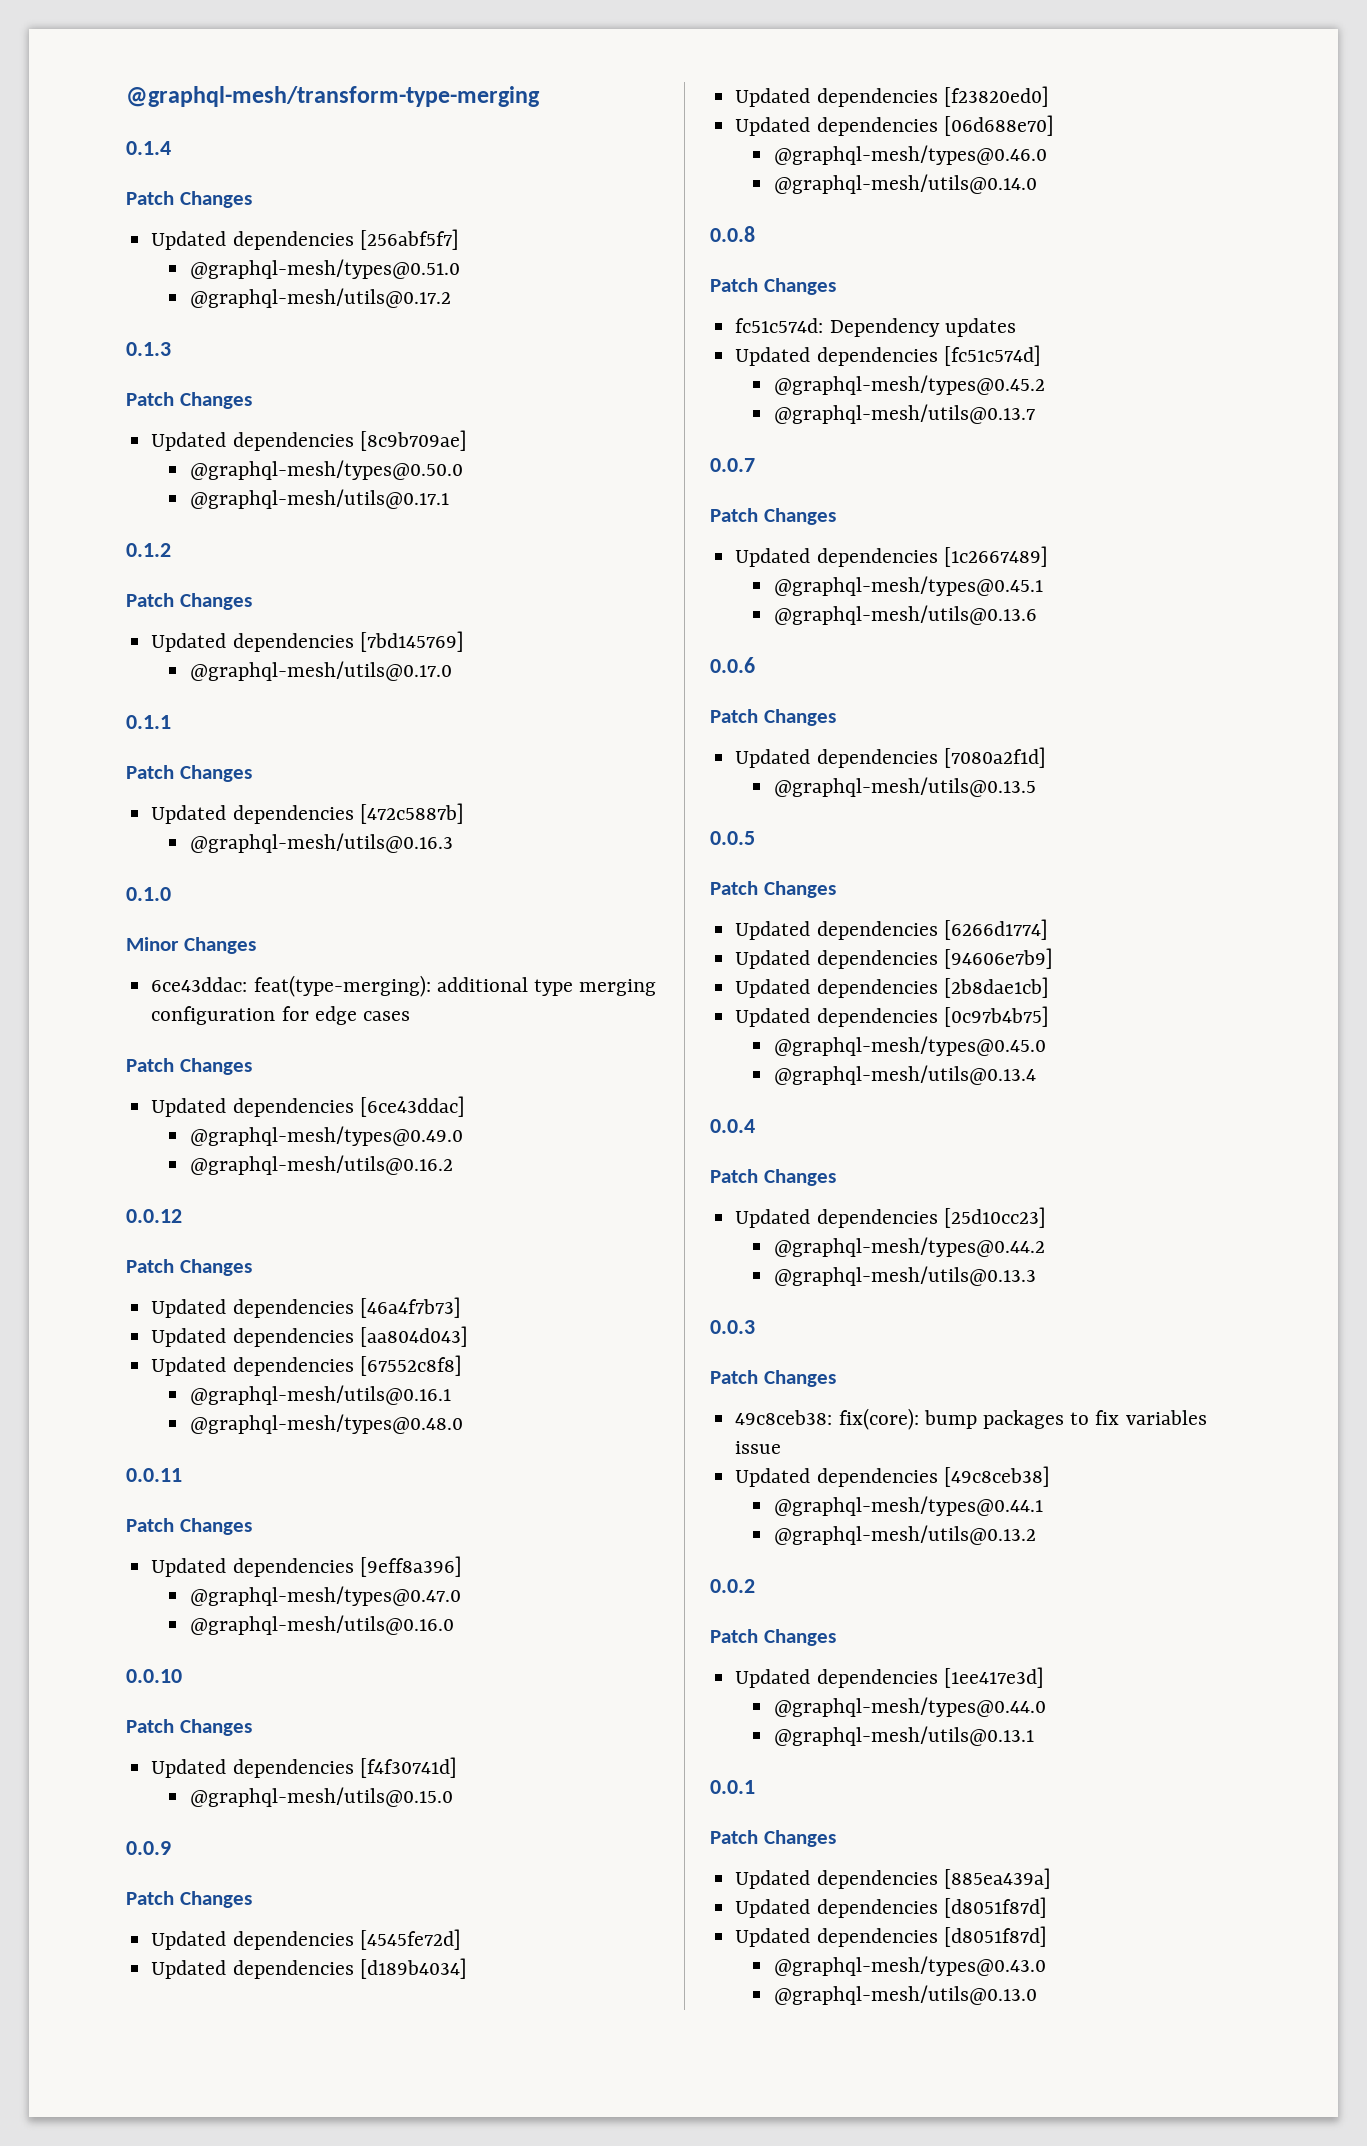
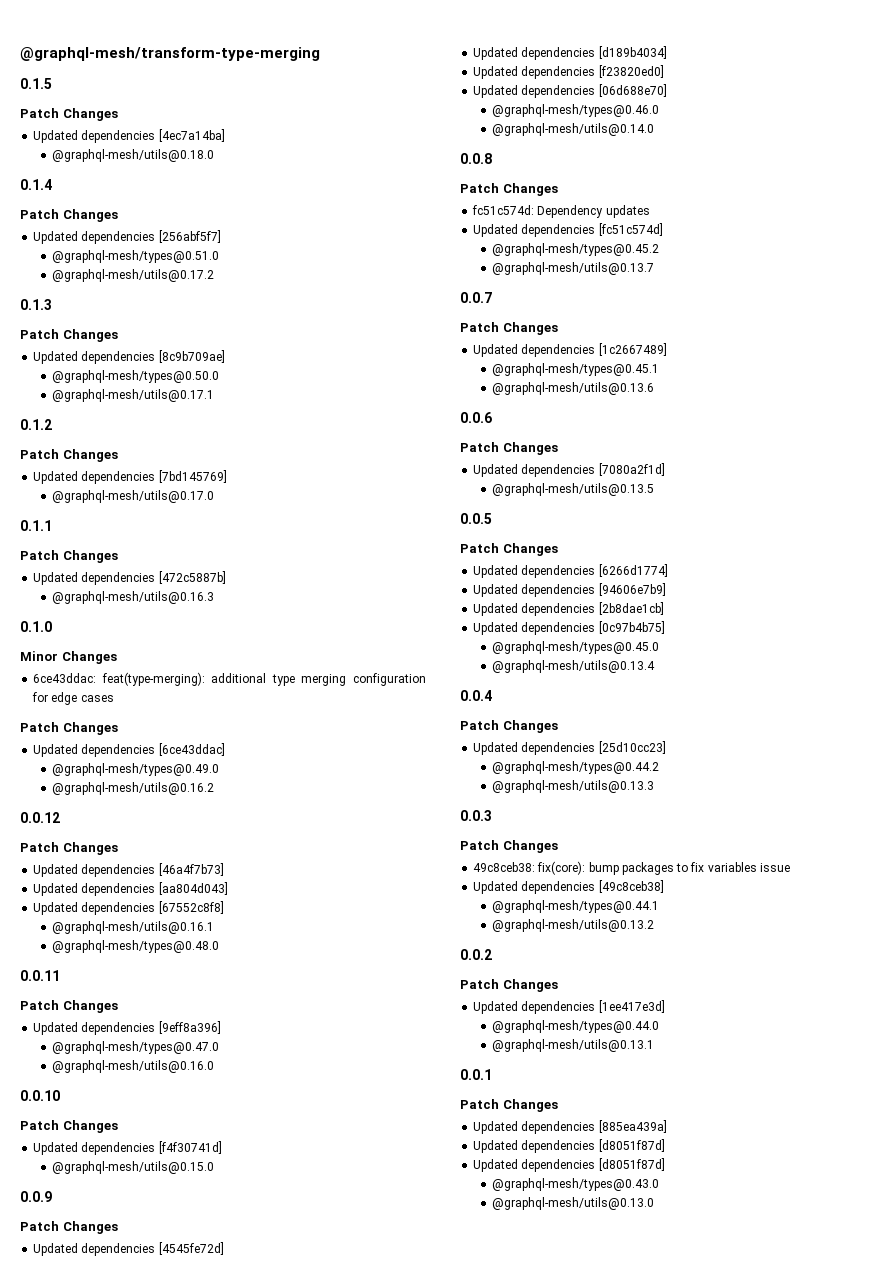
+ 0.1.5
+ Patch Changes
+ Updated dependencies [4ec7a14ba]
+ @graphql-mesh/utils@0.18.0

